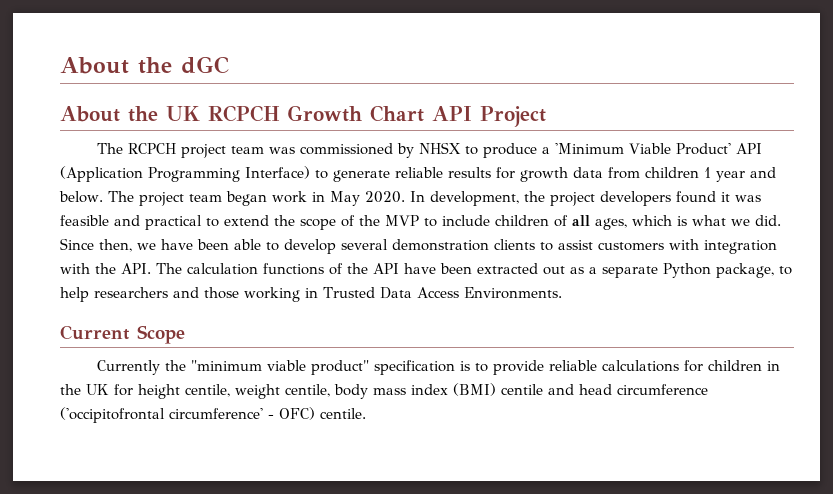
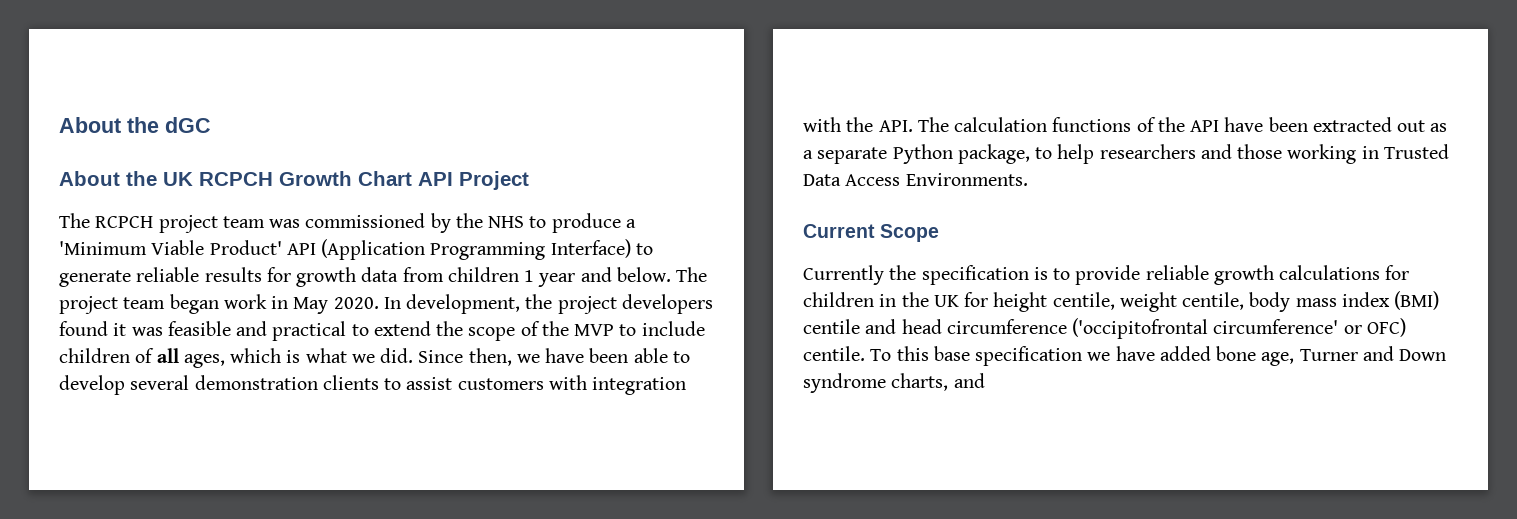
- The RCPCH project team was commissioned by NHSX to produce a 'Minimum Viable Product' API (Application Programming Interface) to generate reliable results for growth data from children 1 year and below.
+ The RCPCH project team was commissioned by the NHS to produce a 'Minimum Viable Product' API (Application Programming Interface) to generate reliable results for growth data from children 1 year and below.
- Currently the "minimum viable product" specification is to provide reliable calculations for children in the UK for height centile, weight centile, body mass index (BMI) centile and head circumference ('occipitofrontal circumference' - OFC) centile.
+ Currently the specification is to provide reliable growth calculations for children in the UK for height centile, weight centile, body mass index (BMI) centile and head circumference ('occipitofrontal circumference' or OFC) centile.
+ To this base specification we have added bone age, Turner and Down syndrome charts, and

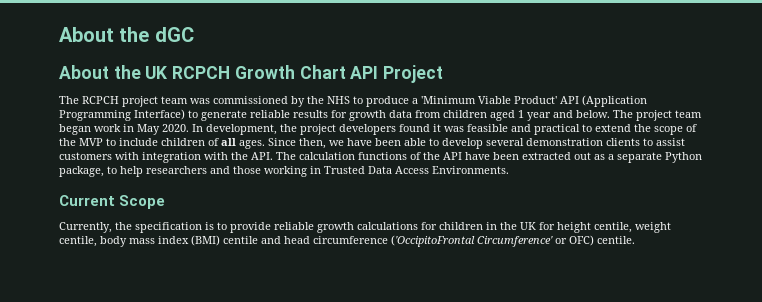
- The RCPCH project team was commissioned by the NHS to produce a 'Minimum Viable Product' API (Application Programming Interface) to generate reliable results for growth data from children 1 year and below.
+ The RCPCH project team was commissioned by the NHS to produce a 'Minimum Viable Product' API (Application Programming Interface) to generate reliable results for growth data from children aged 1 year and below.
- In development, the project developers found it was feasible and practical to extend the scope of the MVP to include children of all ages, which is what we did.
+ In development, the project developers found it was feasible and practical to extend the scope of the MVP to include children of all ages.
- Currently the specification is to provide reliable growth calculations for children in the UK for height centile, weight centile, body mass index (BMI) centile and head circumference ('occipitofrontal circumference' or OFC) centile. To this base specification we have added bone age, Turner and Down syndrome charts, and
+ Currently, the specification is to provide reliable growth calculations for children in the UK for height centile, weight centile, body mass index (BMI) centile and head circumference ('OccipitoFrontal Circumference' or OFC) centile.

